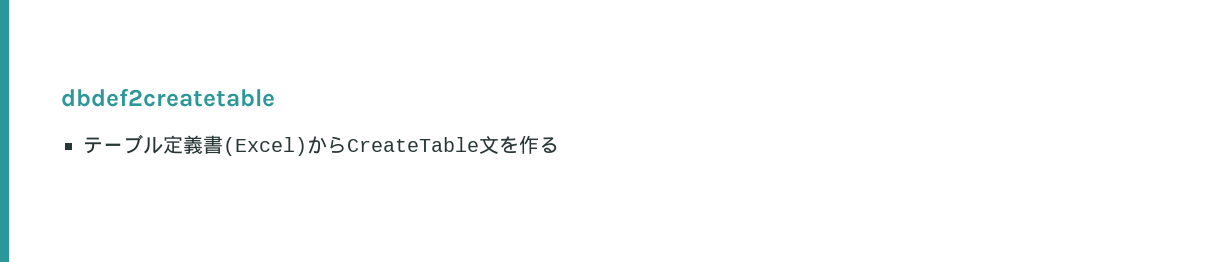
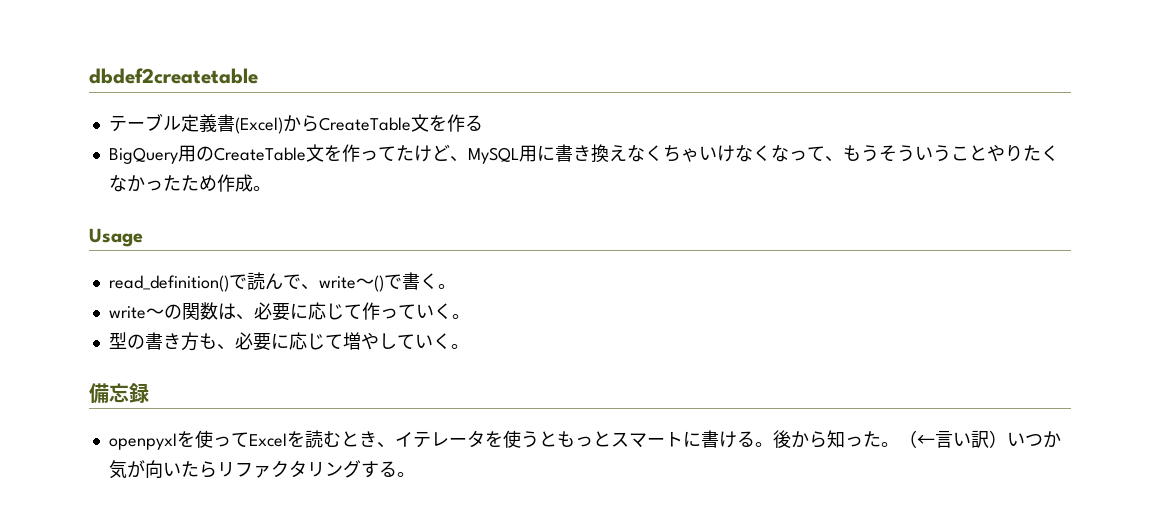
+ BigQuery用のCreateTable文を作ってたけど、MySQL用に書き換えなくちゃいけなくなって、もうそういうことやりたくなかったため作成。
+ Usage
+ read_definition()で読んで、write～()で書く。
+ write～の関数は、必要に応じて作っていく。
+ 型の書き方も、必要に応じて増やしていく。
+ 備忘録
+ openpyxlを使ってExcelを読むとき、イテレータを使うともっとスマートに書ける。後から知った。（←言い訳）いつか気が向いたらリファクタリングする。

